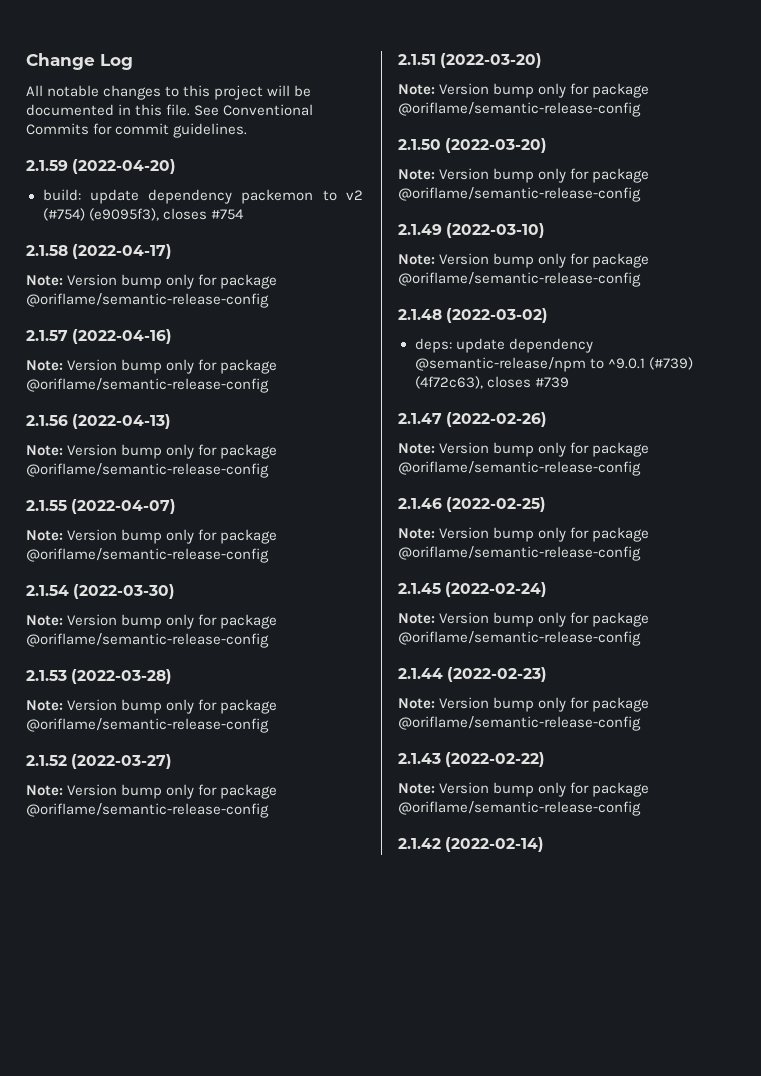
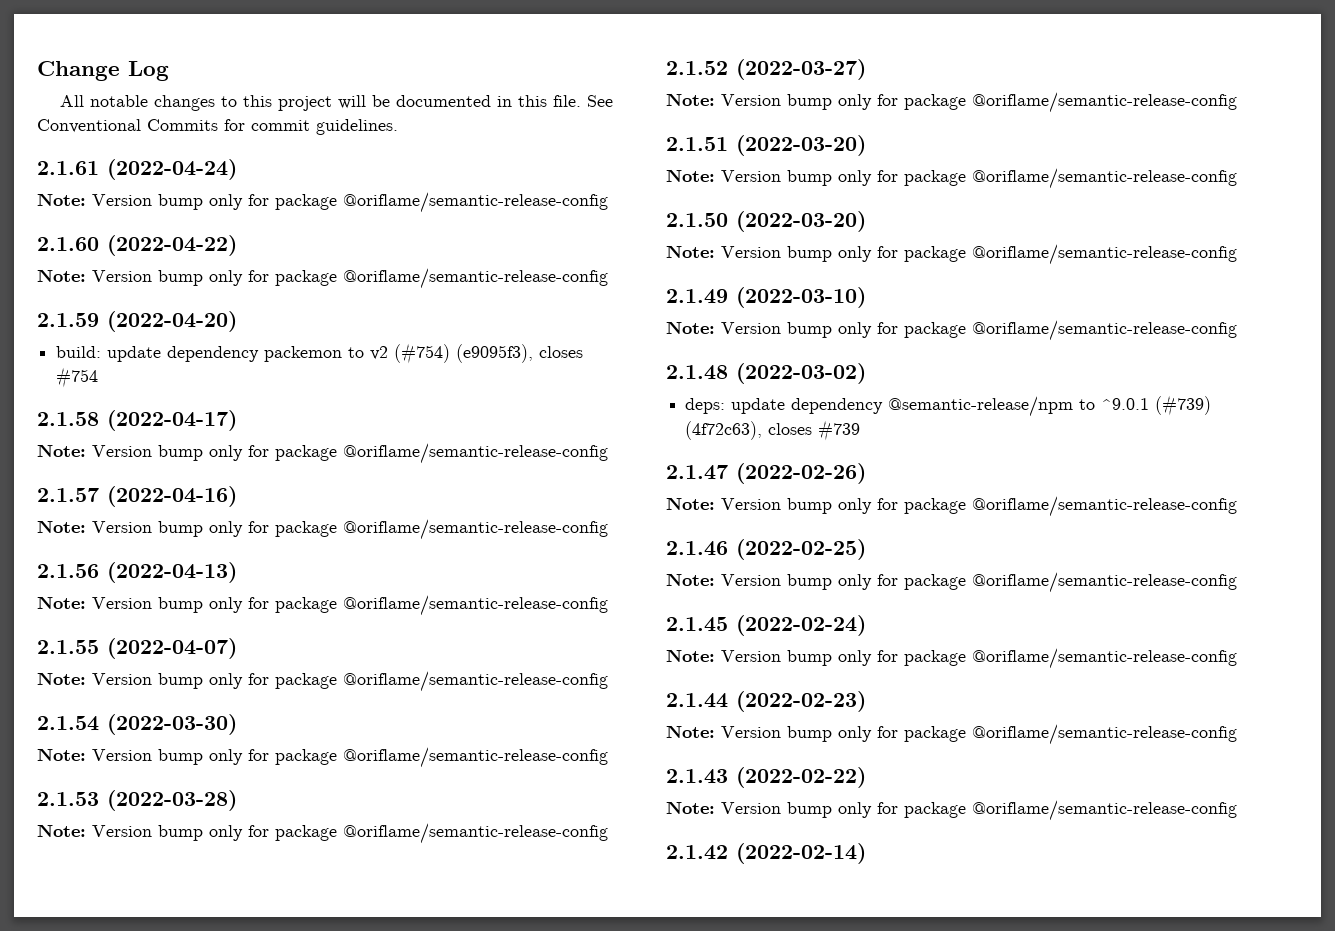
+ 2.1.61 (2022-04-24)
+ Note: Version bump only for package @oriflame/semantic-release-config
+ 2.1.60 (2022-04-22)
+ Note: Version bump only for package @oriflame/semantic-release-config

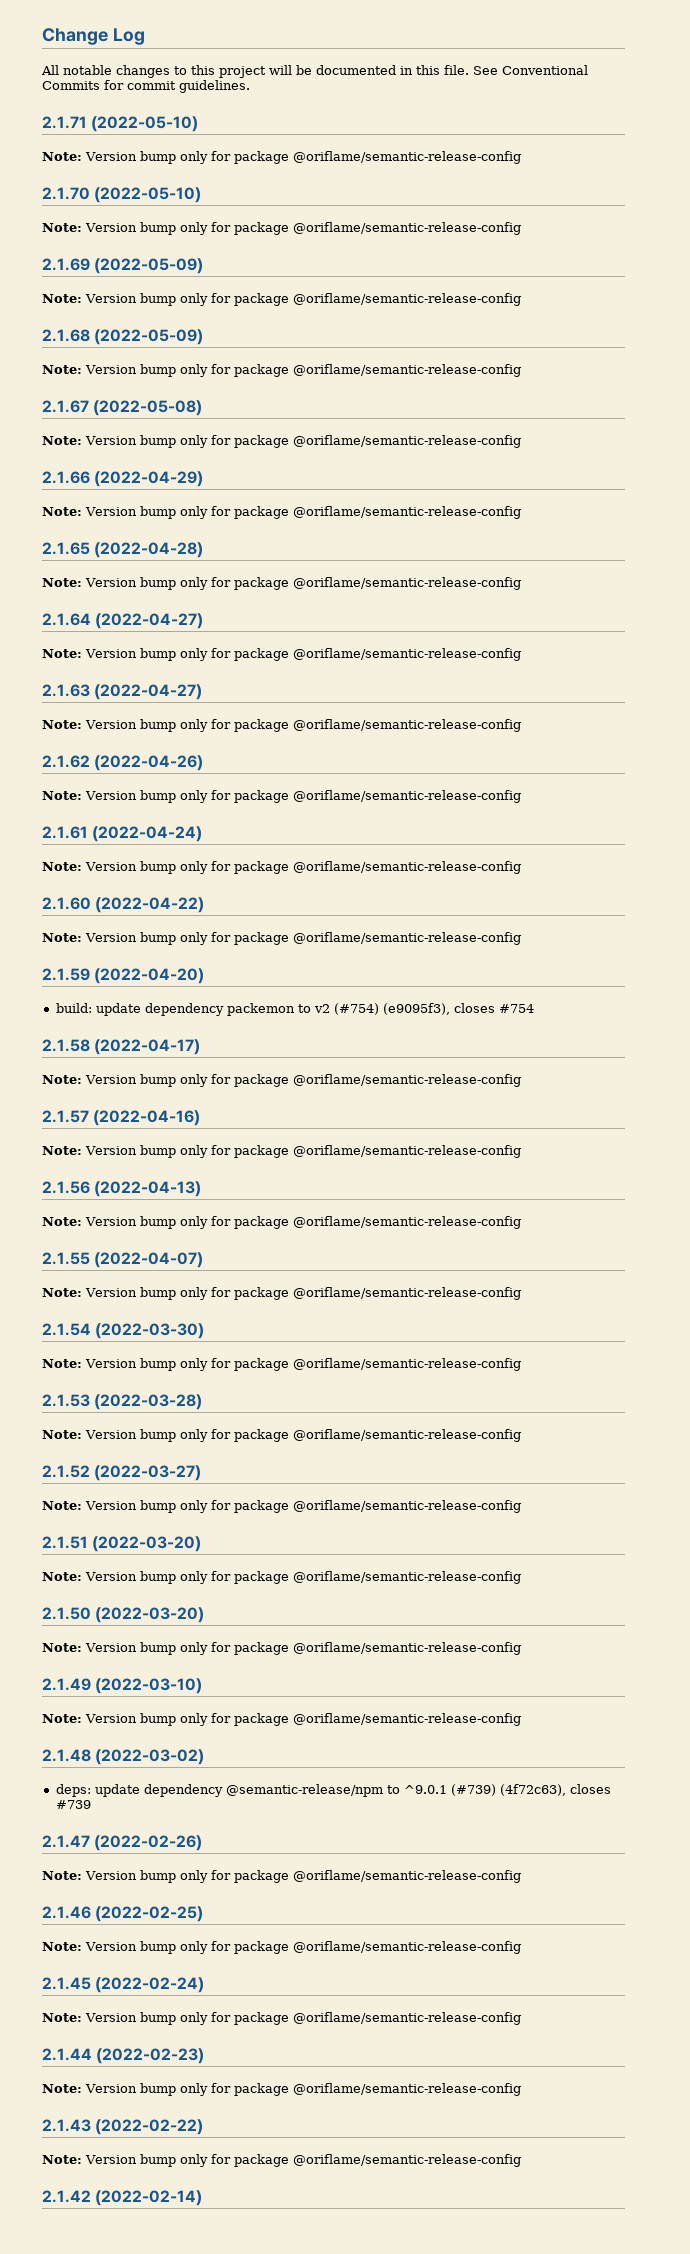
+ 2.1.71 (2022-05-10)
+ Note: Version bump only for package @oriflame/semantic-release-config
+ 2.1.70 (2022-05-10)
+ Note: Version bump only for package @oriflame/semantic-release-config
+ 2.1.69 (2022-05-09)
+ Note: Version bump only for package @oriflame/semantic-release-config
+ 2.1.68 (2022-05-09)
+ Note: Version bump only for package @oriflame/semantic-release-config
+ 2.1.67 (2022-05-08)
+ Note: Version bump only for package @oriflame/semantic-release-config
+ 2.1.66 (2022-04-29)
+ Note: Version bump only for package @oriflame/semantic-release-config
+ 2.1.65 (2022-04-28)
+ Note: Version bump only for package @oriflame/semantic-release-config
+ 2.1.64 (2022-04-27)
+ Note: Version bump only for package @oriflame/semantic-release-config
+ 2.1.63 (2022-04-27)
+ Note: Version bump only for package @oriflame/semantic-release-config
+ 2.1.62 (2022-04-26)
+ Note: Version bump only for package @oriflame/semantic-release-config

